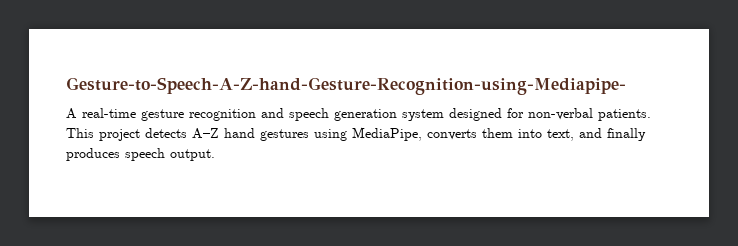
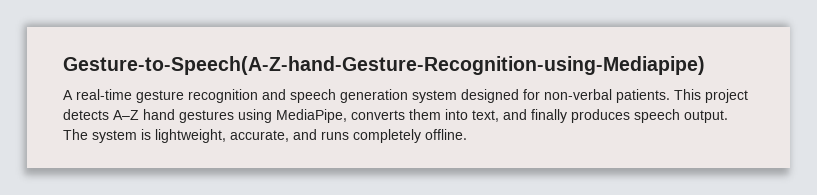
- Gesture-to-Speech-A-Z-hand-Gesture-Recognition-using-Mediapipe-
+ Gesture-to-Speech(A-Z-hand-Gesture-Recognition-using-Mediapipe)
+ The system is lightweight, accurate, and runs completely offline.

